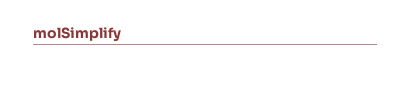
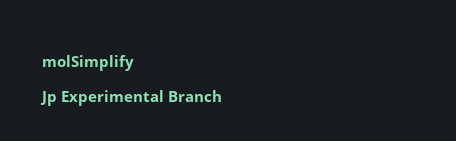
+ Jp Experimental Branch

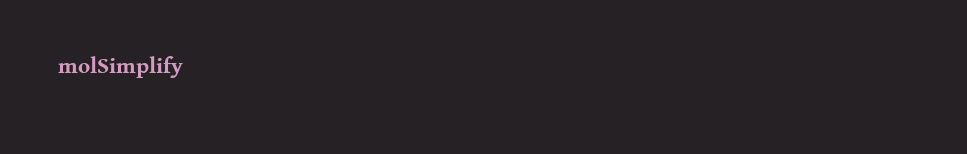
- Jp Experimental Branch

